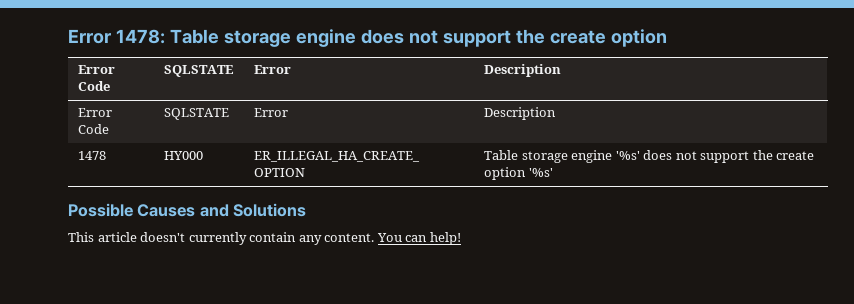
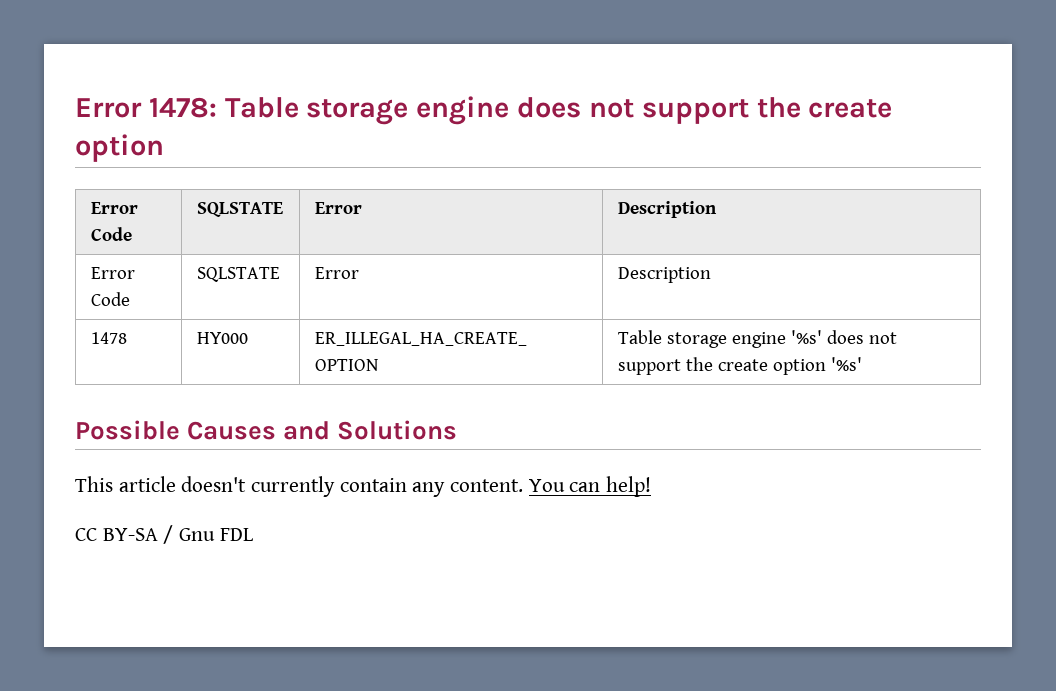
+ CC BY-SA / Gnu FDL

